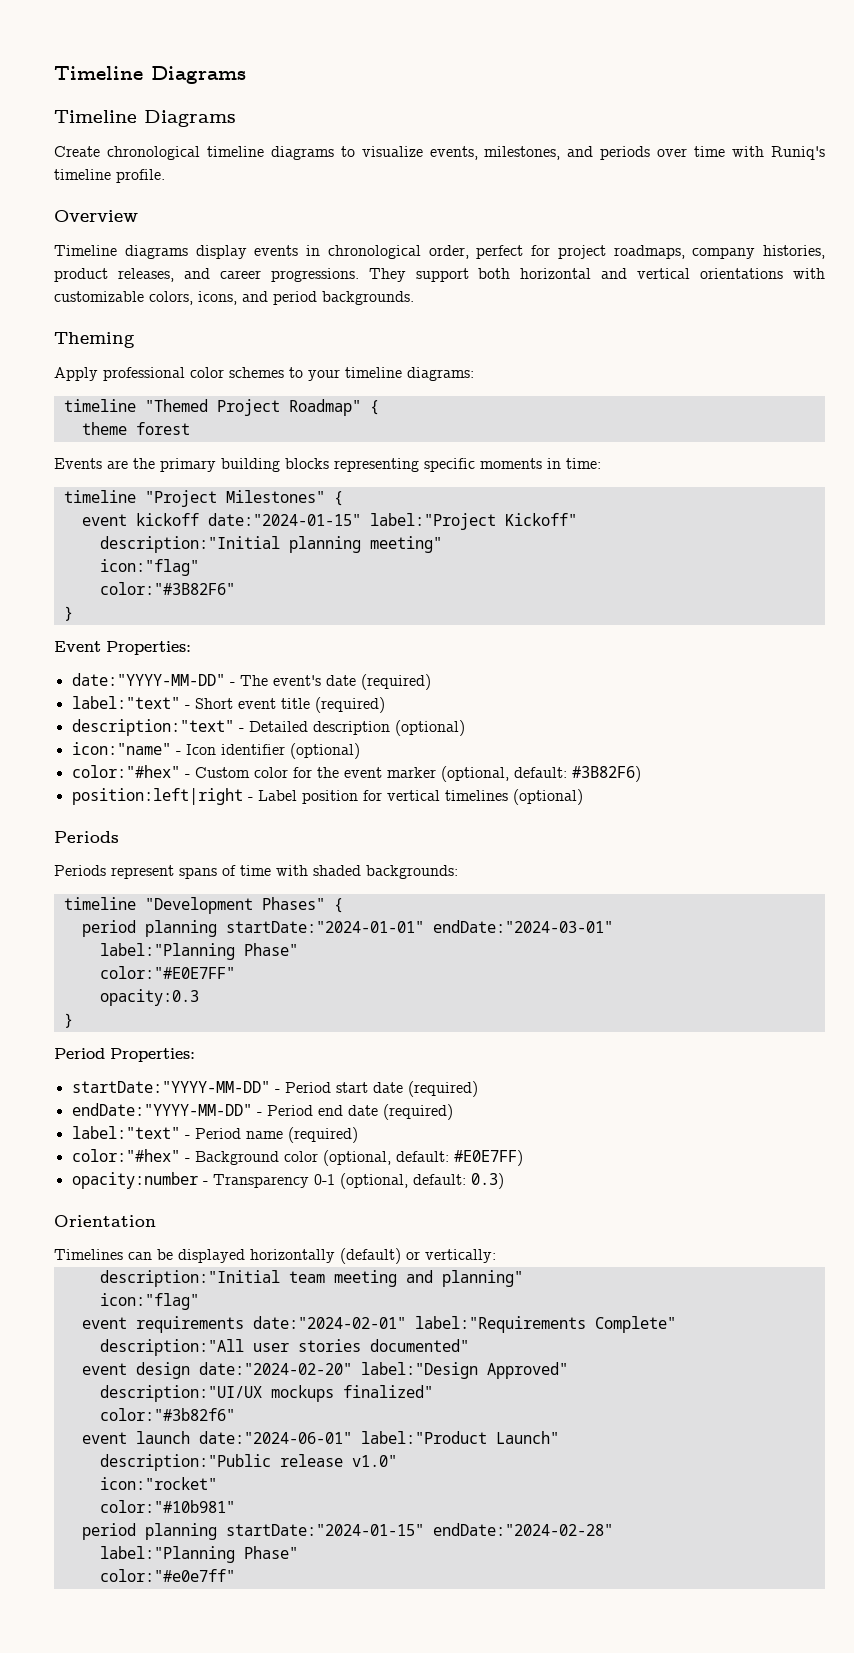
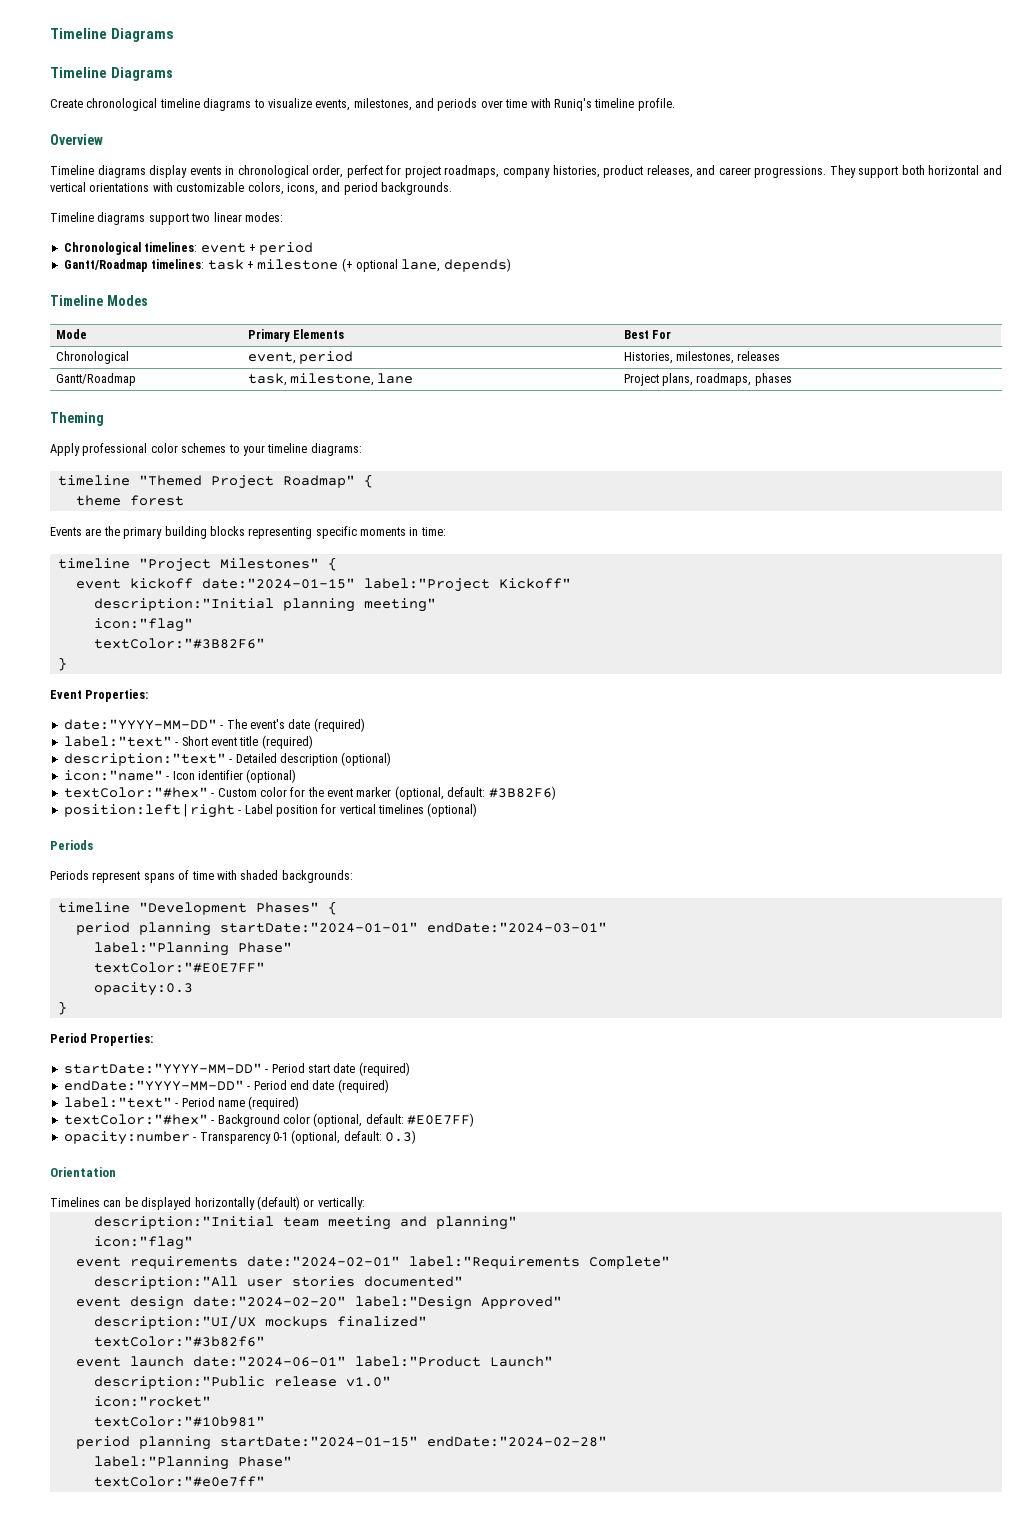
+ Timeline diagrams support two linear modes:
+ Chronological timelines: event + period
+ Gantt/Roadmap timelines: task + milestone (+ optional lane, depends)
+ Timeline Modes
+ Mode | Primary Elements | Best For
+ Chronological | event, period | Histories, milestones, releases
+ Gantt/Roadmap | task, milestone, lane | Project plans, roadmaps, phases
- color:"#3B82F6"
+ textColor:"#3B82F6"
- color:"#hex" - Custom color for the event marker (optional, default: #3B82F6)
+ textColor:"#hex" - Custom color for the event marker (optional, default: #3B82F6)
- color:"#E0E7FF"
+ textColor:"#E0E7FF"
- color:"#hex" - Background color (optional, default: #E0E7FF)
+ textColor:"#hex" - Background color (optional, default: #E0E7FF)
- color:"#3b82f6"
+ textColor:"#3b82f6"
- color:"#10b981"
+ textColor:"#10b981"
- color:"#e0e7ff"
+ textColor:"#e0e7ff"

